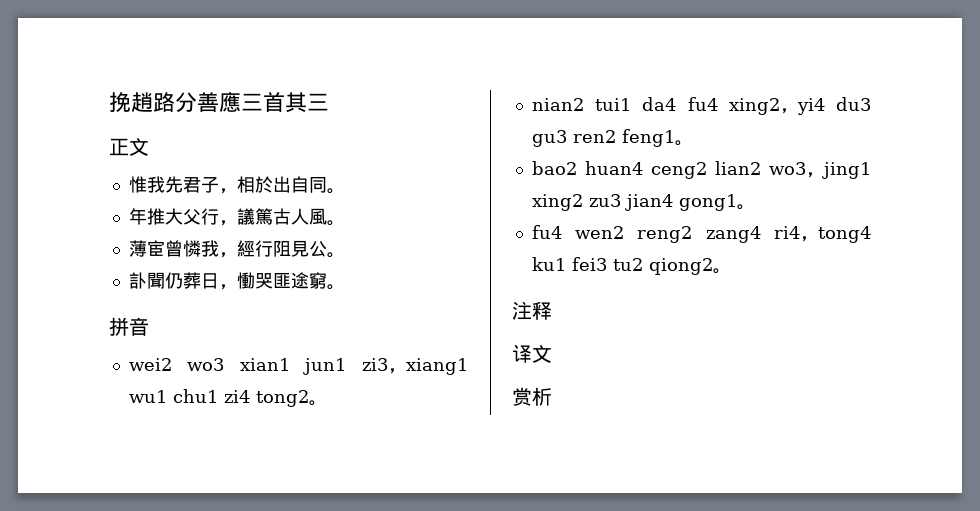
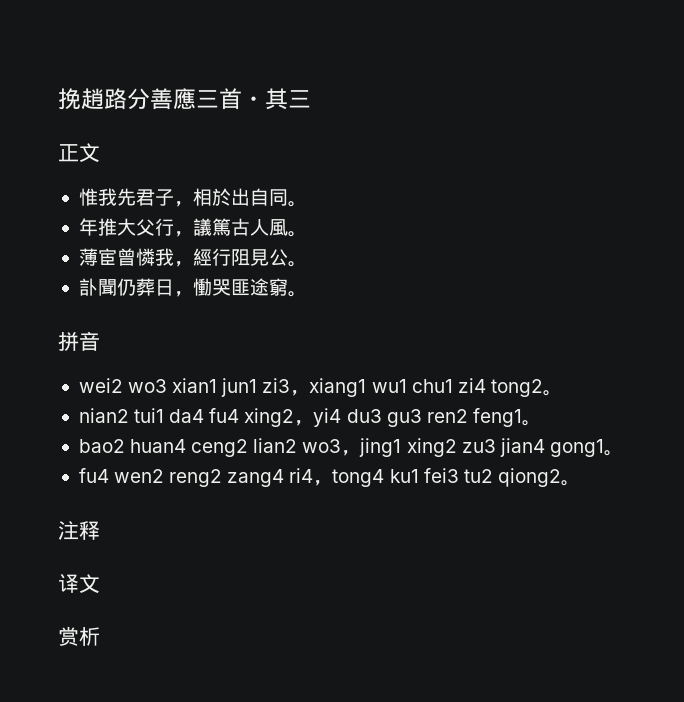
- 挽趙路分善應三首其三
+ 挽趙路分善應三首・其三

